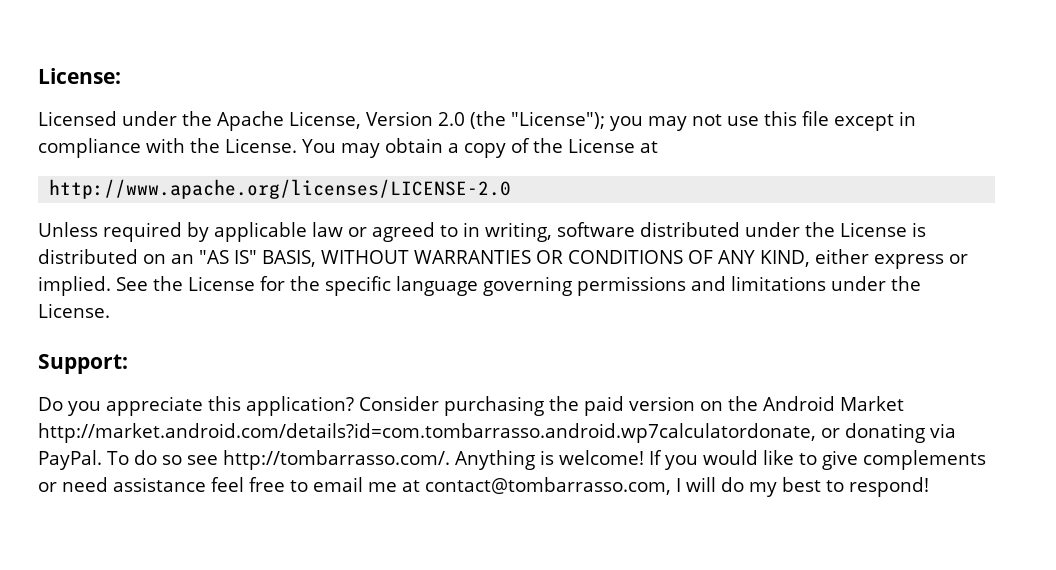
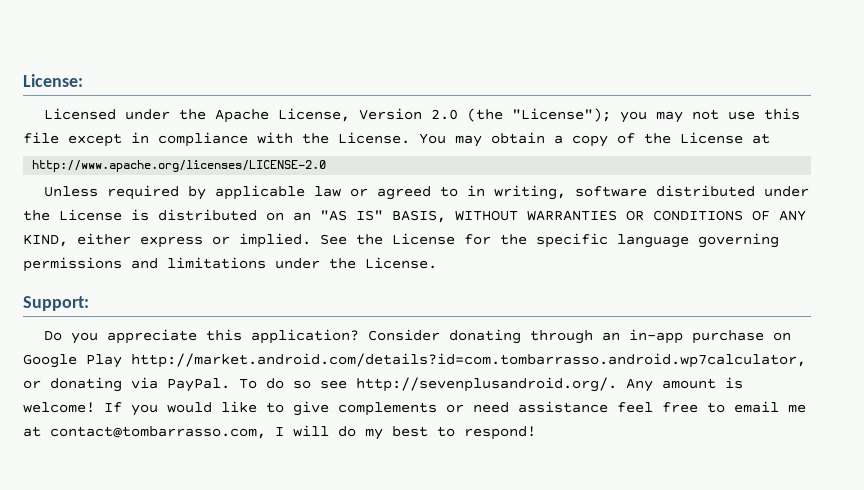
- Consider purchasing the paid version on the Android Market http://market.android.com/details?id=com.tombarrasso.android.wp7calculatordonate, or donating via PayPal.
+ Consider donating through an in-app purchase on Google Play http://market.android.com/details?id=com.tombarrasso.android.wp7calculator, or donating via PayPal.
- To do so see http://tombarrasso.com/. Anything is welcome!
+ To do so see http://sevenplusandroid.org/. Any amount is welcome!

